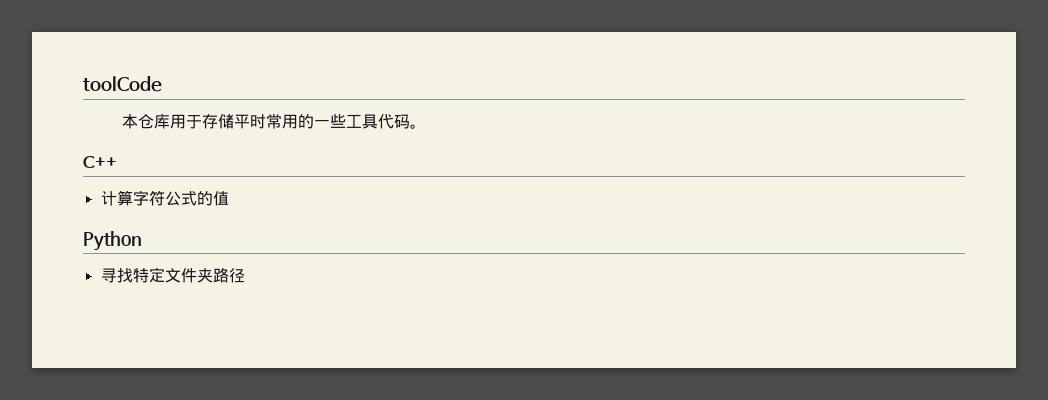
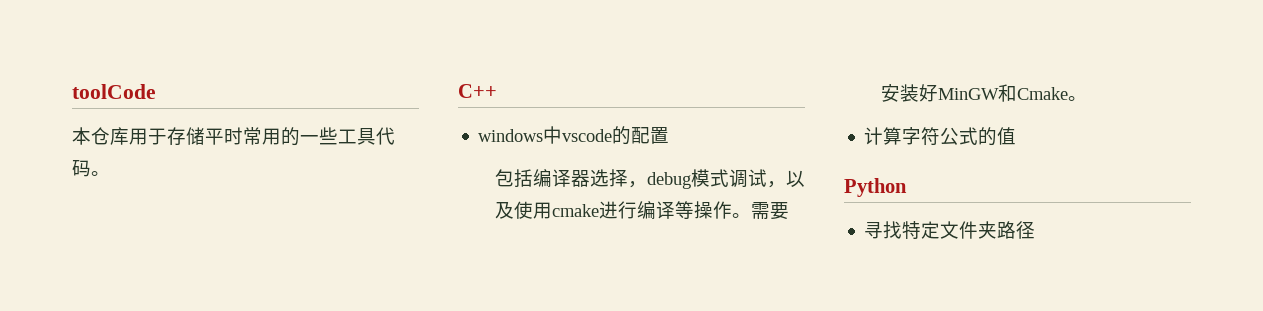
+ windows中vscode的配置
+ 包括编译器选择，debug模式调试，以及使用cmake进行编译等操作。需要安装好MinGW和Cmake。

